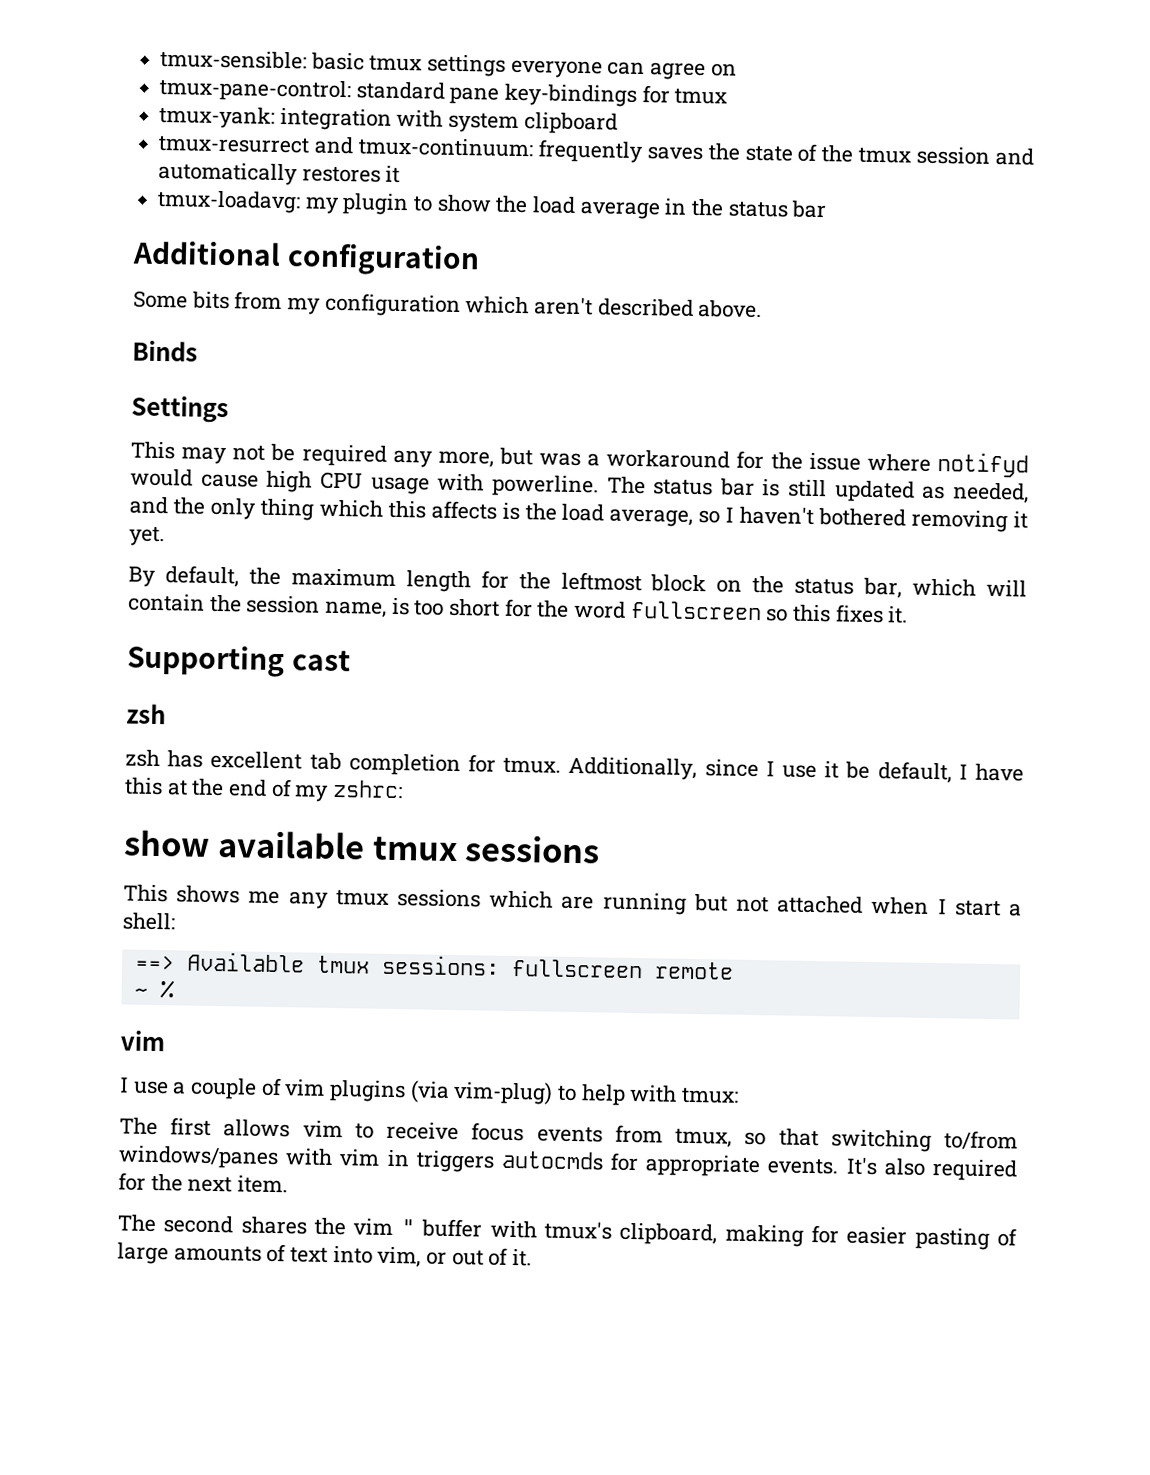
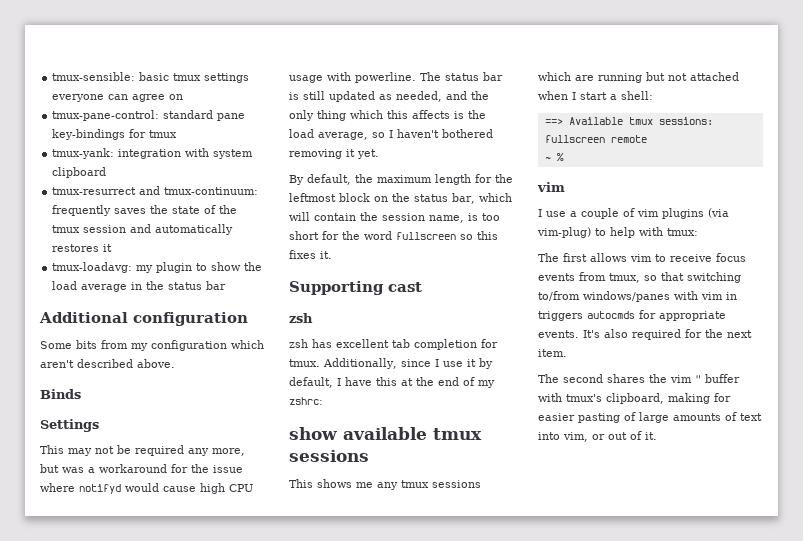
- Additionally, since I use it be default, I have this at the end of my zshrc:
+ Additionally, since I use it by default, I have this at the end of my zshrc:

